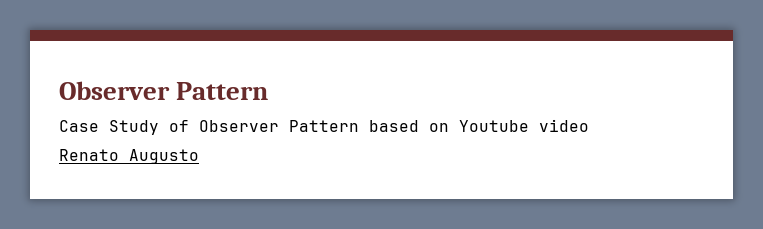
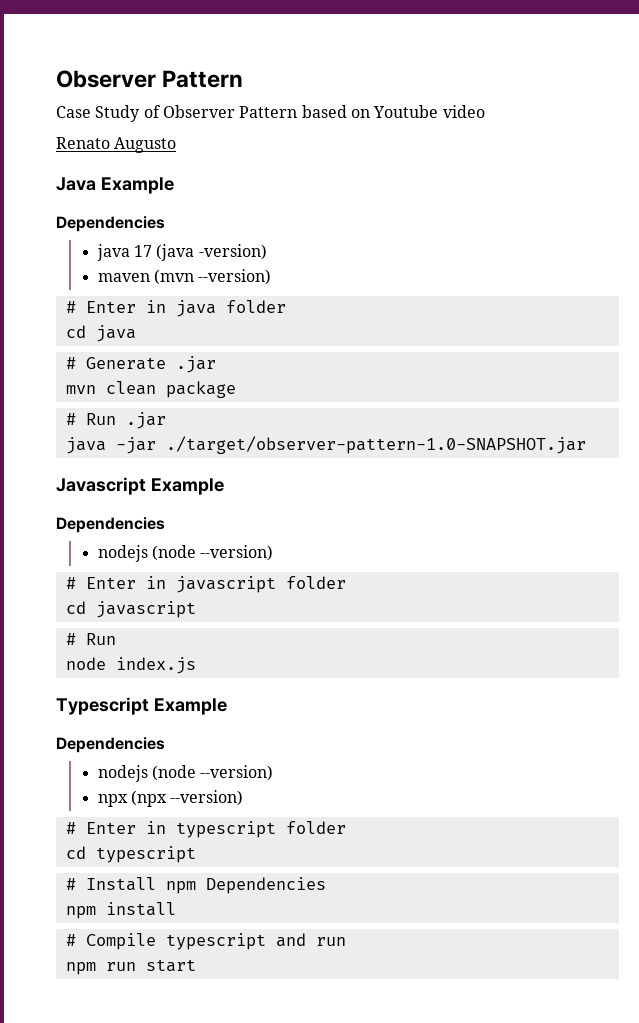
+ Java Example
+ Dependencies
+ java 17 (java -version)
+ maven (mvn --version)
+ # Enter in java folder
+ cd java
+ # Generate .jar
+ mvn clean package
+ # Run .jar
+ java -jar ./target/observer-pattern-1.0-SNAPSHOT.jar
+ Javascript Example
+ Dependencies
+ nodejs (node --version)
+ # Enter in javascript folder
+ cd javascript
+ # Run
+ node index.js
+ Typescript Example
+ Dependencies
+ nodejs (node --version)
+ npx (npx --version)
+ # Enter in typescript folder
+ cd typescript
+ # Install npm Dependencies
+ npm install
+ # Compile typescript and run
+ npm run start

